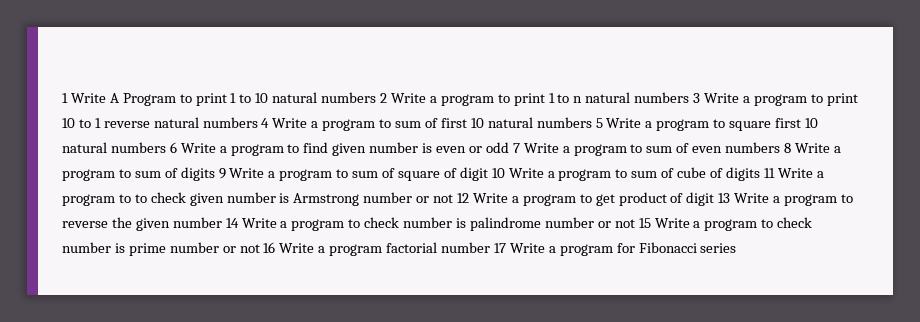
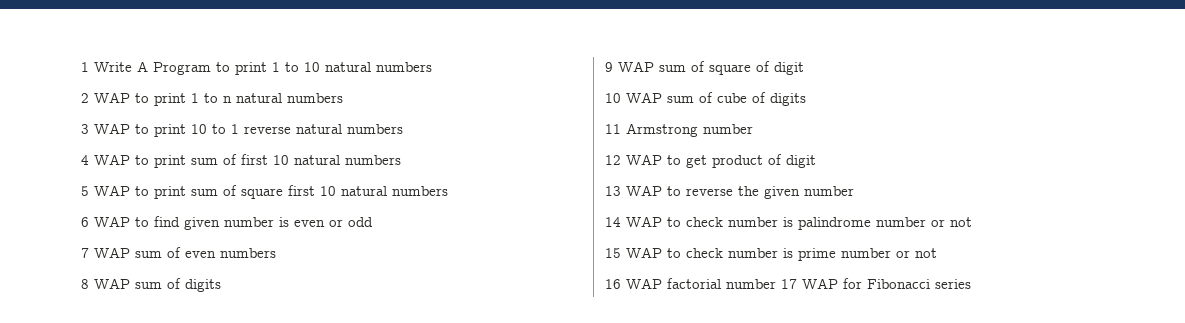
- 1 Write A Program to print 1 to 10 natural numbers 2 Write a program to print 1 to n natural numbers 3 Write a program to print 10 to 1 reverse natural numbers 4 Write a program to sum of first 10 natural numbers 5 Write a program to square first 10 natural numbers 6 Write a program to find given number is even or odd 7 Write a program to sum of even numbers 8 Write a program to sum of digits 9 Write a program to sum of square of digit 10 Write a program to sum of cube of digits 11 Write a program to to check given number is Armstrong number or not 12 Write a program to get product of digit 13 Write a program to reverse the given number 14 Write a program to check number is palindrome number or not 15 Write a program to check number is prime number or not 16 Write a program factorial number 17 Write a program for Fibonacci series
+ 1 Write A Program to print 1 to 10 natural numbers
+ 2 WAP to print 1 to n natural numbers
+ 3 WAP to print 10 to 1 reverse natural numbers
+ 4 WAP to print sum of first 10 natural numbers
+ 5 WAP to print sum of square first 10 natural numbers
+ 6 WAP to find given number is even or odd
+ 7 WAP sum of even numbers
+ 8 WAP sum of digits
+ 9 WAP sum of square of digit
+ 10 WAP sum of cube of digits
+ 11 Armstrong number
+ 12 WAP to get product of digit
+ 13 WAP to reverse the given number
+ 14 WAP to check number is palindrome number or not
+ 15 WAP to check number is prime number or not
+ 16 WAP factorial number 17 WAP for Fibonacci series

